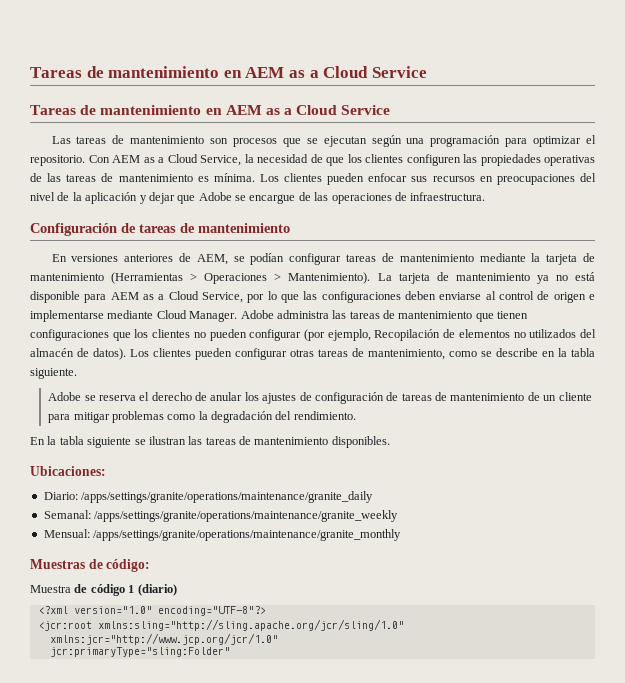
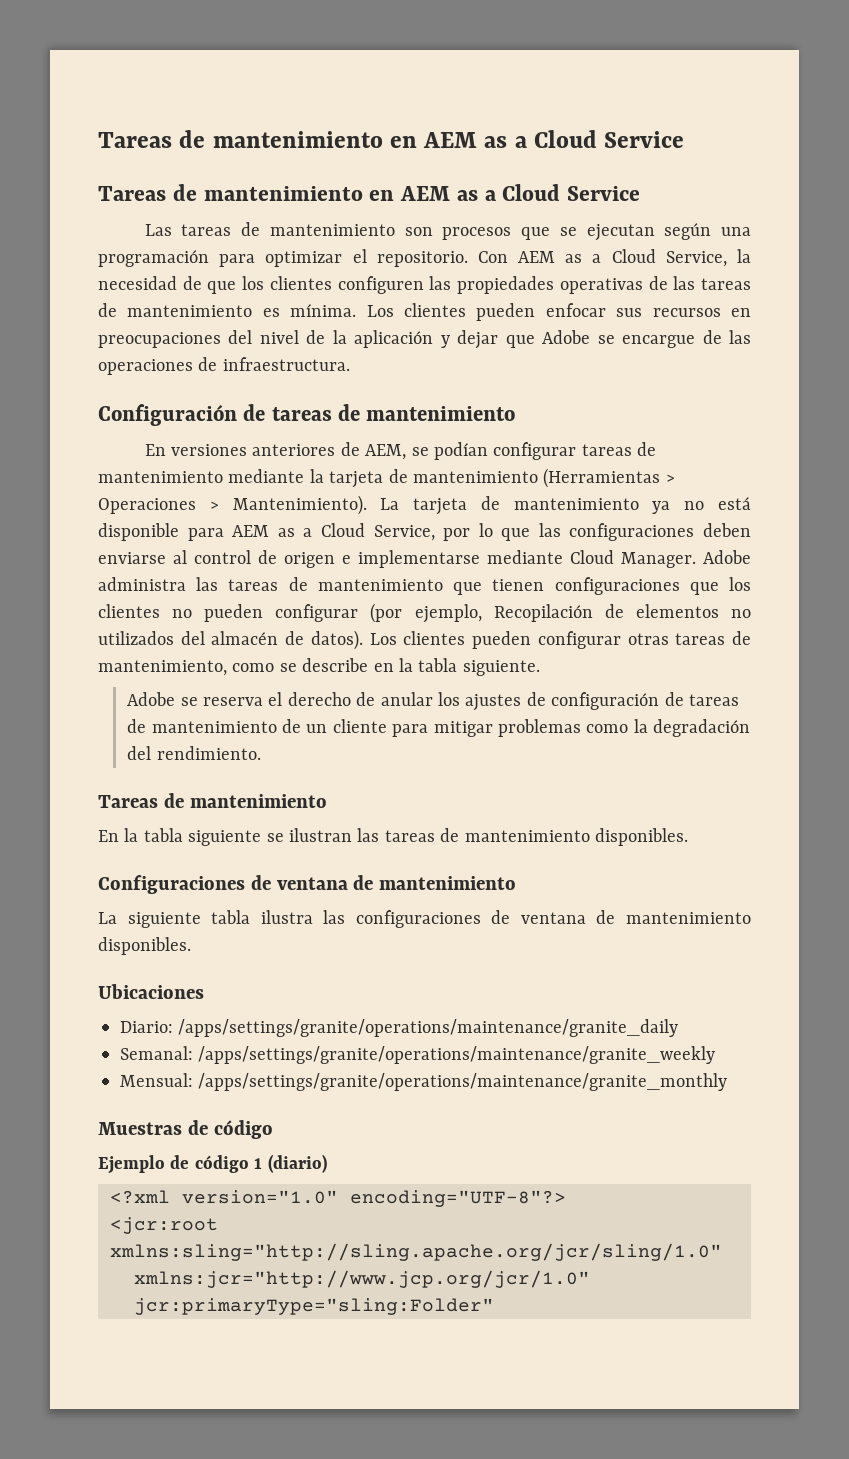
  Adobe se reserva el derecho de anular los ajustes de configuración de tareas de mantenimiento de un cliente para mitigar problemas como la degradación del rendimiento.
+ Tareas de mantenimiento
- Ubicaciones:
+ Configuraciones de ventana de mantenimiento
+ La siguiente tabla ilustra las configuraciones de ventana de mantenimiento disponibles.
+ Ubicaciones
- Muestras de código:
- Muestra de código 1 (diario)
+ Muestras de código
+ Ejemplo de código 1 (diario)

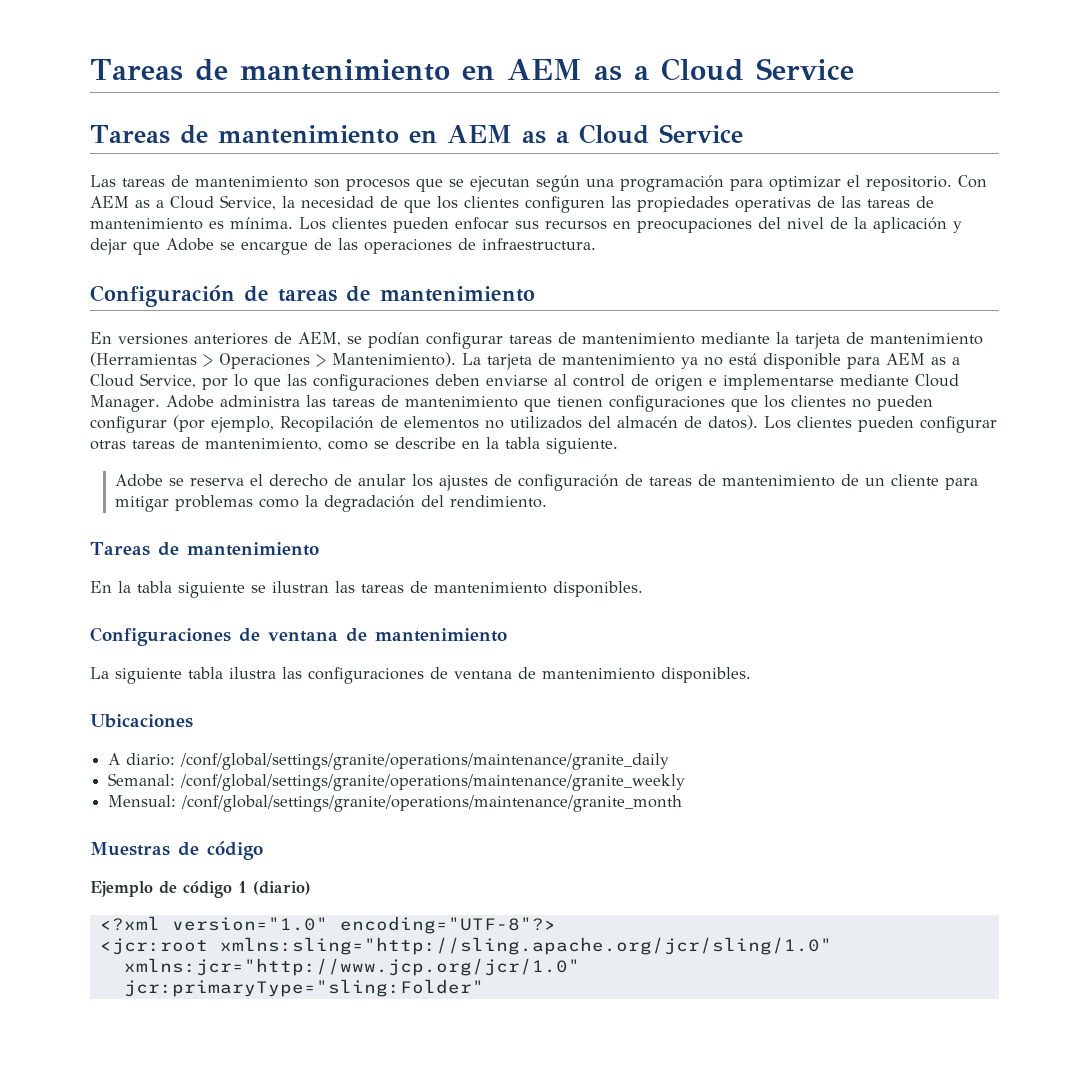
- Diario: /apps/settings/granite/operations/maintenance/granite_daily
+ A diario: /conf/global/settings/granite/operations/maintenance/granite_daily
- Semanal: /apps/settings/granite/operations/maintenance/granite_weekly
+ Semanal: /conf/global/settings/granite/operations/maintenance/granite_weekly
- Mensual: /apps/settings/granite/operations/maintenance/granite_monthly
+ Mensual: /conf/global/settings/granite/operations/maintenance/granite_month

